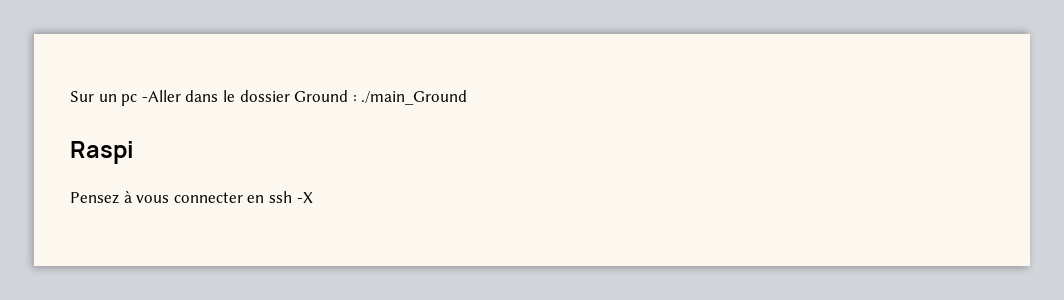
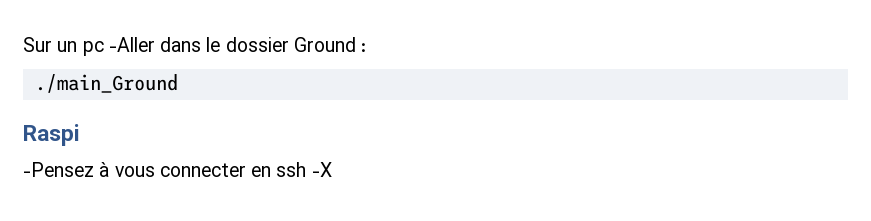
- Sur un pc -Aller dans le dossier Ground : ./main_Ground
+ Sur un pc -Aller dans le dossier Ground :
+ ./main_Ground
- Pensez à vous connecter en ssh -X
+ -Pensez à vous connecter en ssh -X

